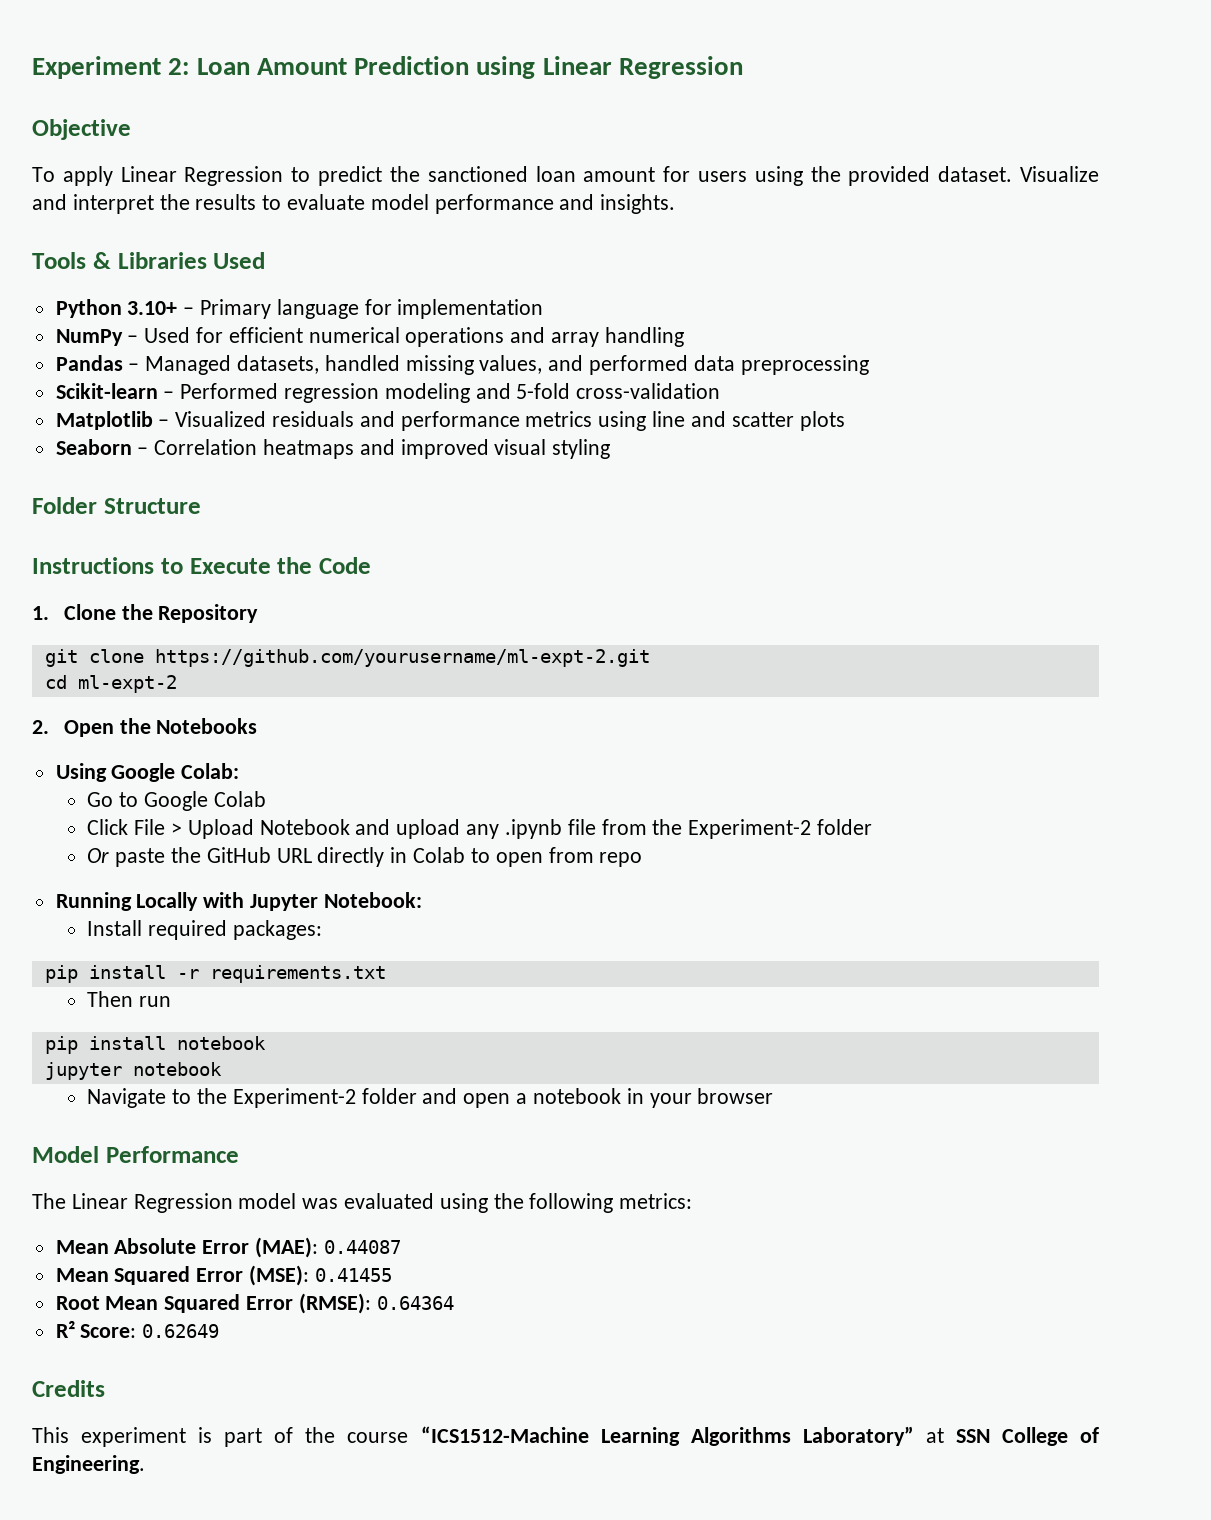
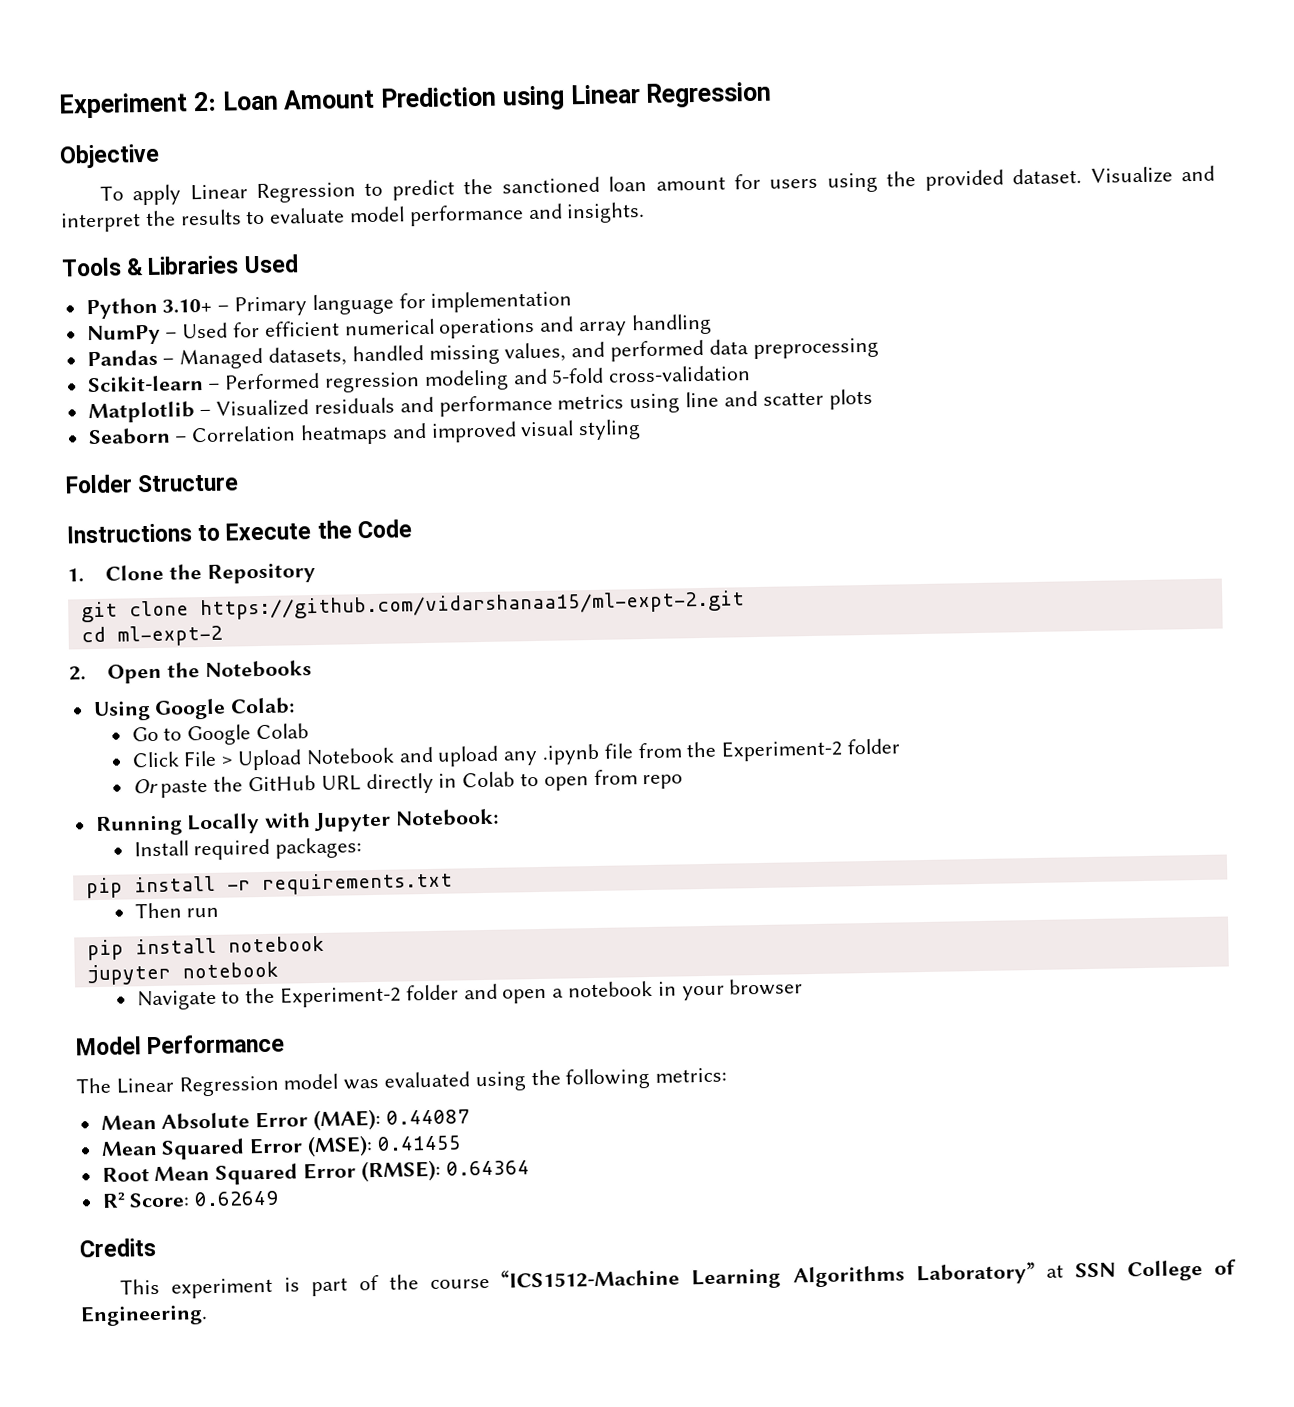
- git clone https://github.com/yourusername/ml-expt-2.git
+ git clone https://github.com/vidarshanaa15/ml-expt-2.git

